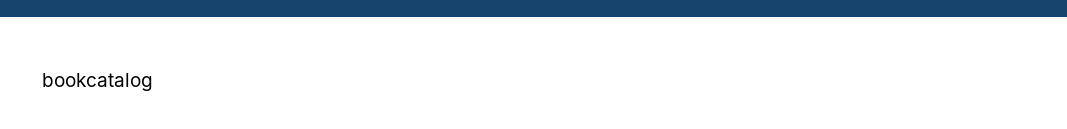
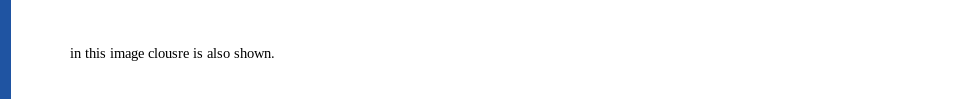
- bookcatalog
+ in this image clousre is also shown.

